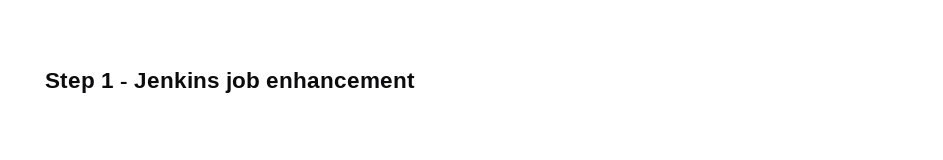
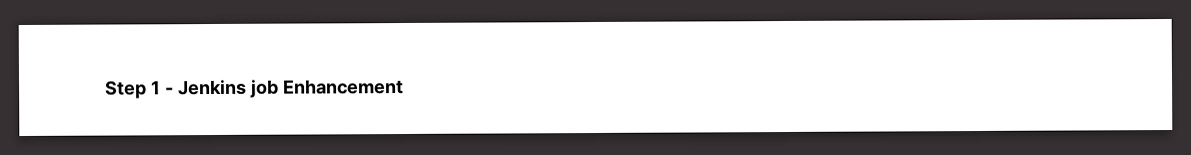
- Step 1 - Jenkins job enhancement
+ Step 1 - Jenkins job Enhancement

